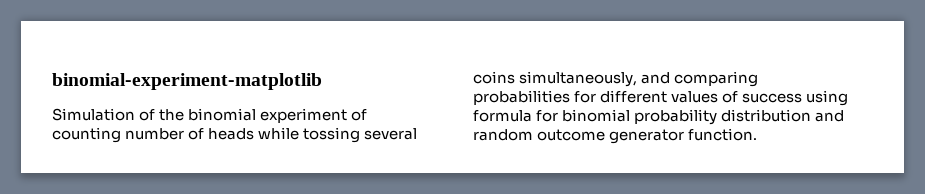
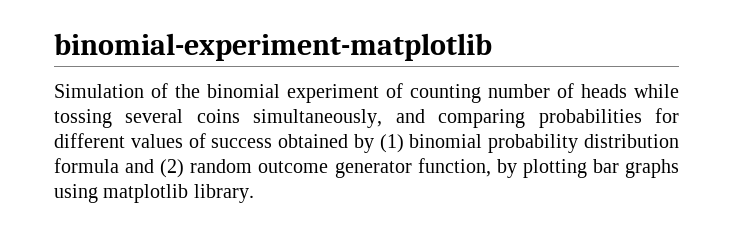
- Simulation of the binomial experiment of counting number of heads while tossing several coins simultaneously, and comparing probabilities for different values of success using formula for binomial probability distribution and random outcome generator function.
+ Simulation of the binomial experiment of counting number of heads while tossing several coins simultaneously, and comparing probabilities for different values of success obtained by (1) binomial probability distribution formula and (2) random outcome generator function, by plotting bar graphs using matplotlib library.

